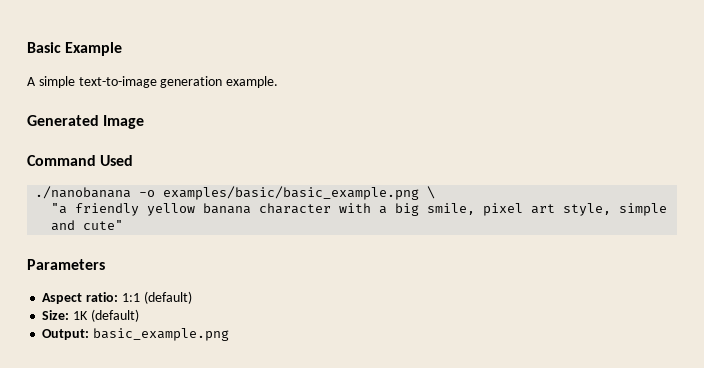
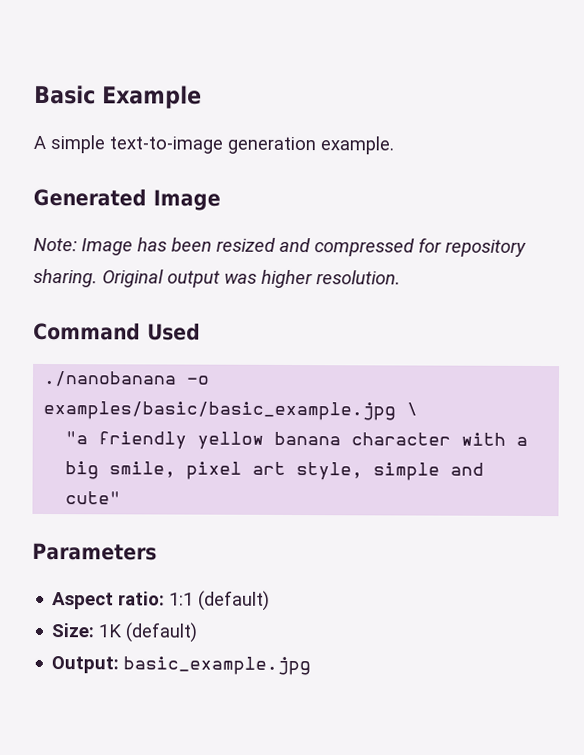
+ Note: Image has been resized and compressed for repository sharing. Original output was higher resolution.
- ./nanobanana -o examples/basic/basic_example.png \
+ ./nanobanana -o examples/basic/basic_example.jpg \
- Output: basic_example.png
+ Output: basic_example.jpg

